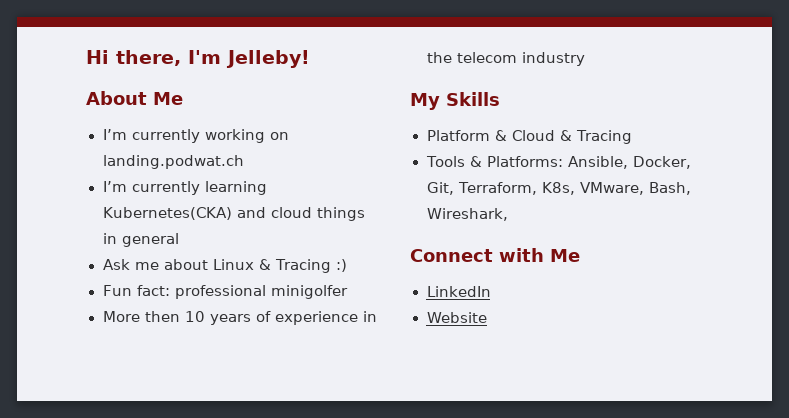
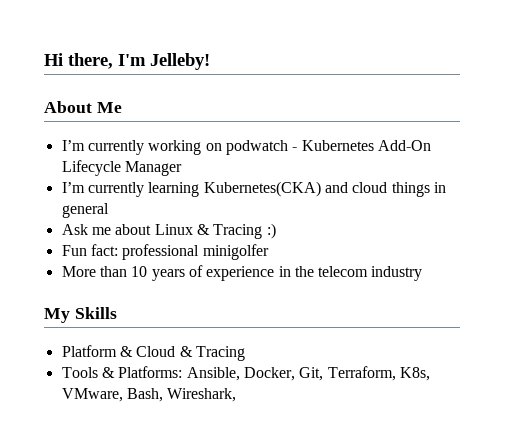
- I’m currently working on landing.podwat.ch
+ I’m currently working on podwatch - Kubernetes Add-On Lifecycle Manager
- More then 10 years of experience in the telecom industry
+ More than 10 years of experience in the telecom industry
- Connect with Me
- LinkedIn
- Website

